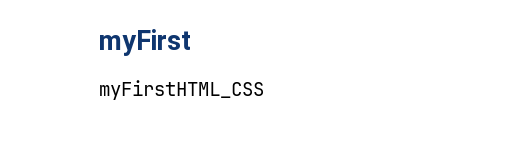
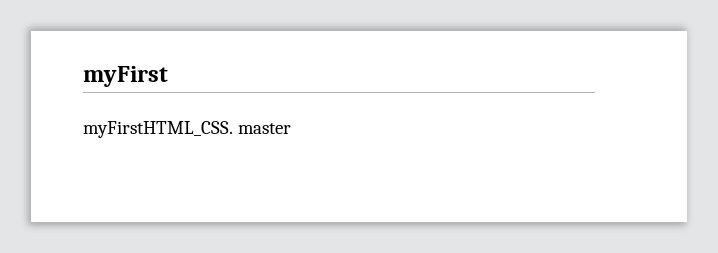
- myFirstHTML_CSS
+ myFirstHTML_CSS. master

